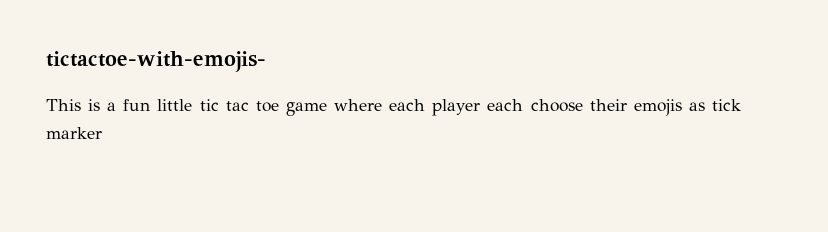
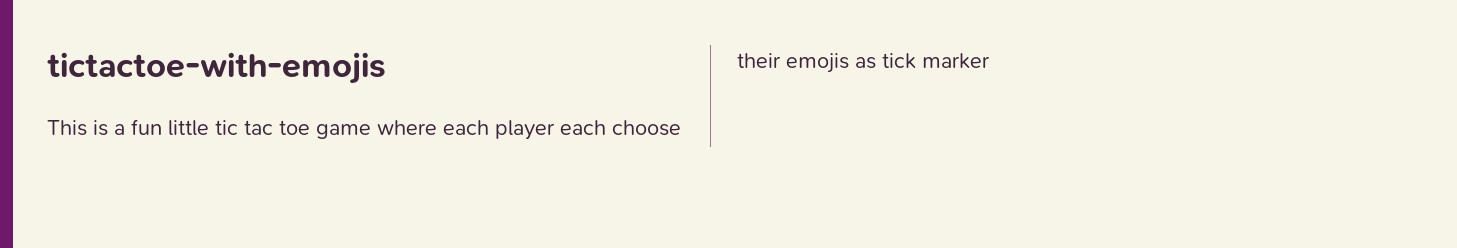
- tictactoe-with-emojis-
+ tictactoe-with-emojis

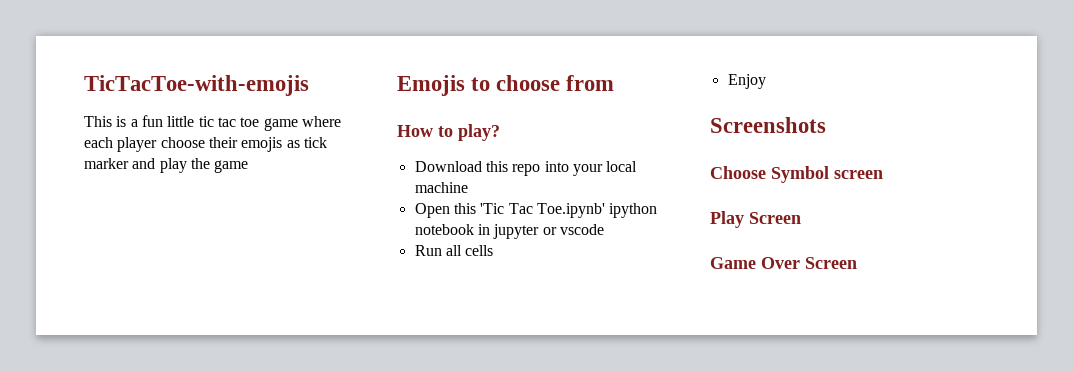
- tictactoe-with-emojis
+ TicTacToe-with-emojis
- This is a fun little tic tac toe game where each player each choose their emojis as tick marker
+ This is a fun little tic tac toe game where each player choose their emojis as tick marker and play the game
+ Emojis to choose from
+ How to play?
+ Download this repo into your local machine
+ Open this 'Tic Tac Toe.ipynb' ipython notebook in jupyter or vscode
+ Run all cells
+ Enjoy
+ Screenshots
+ Choose Symbol screen
+ Play Screen
+ Game Over Screen

